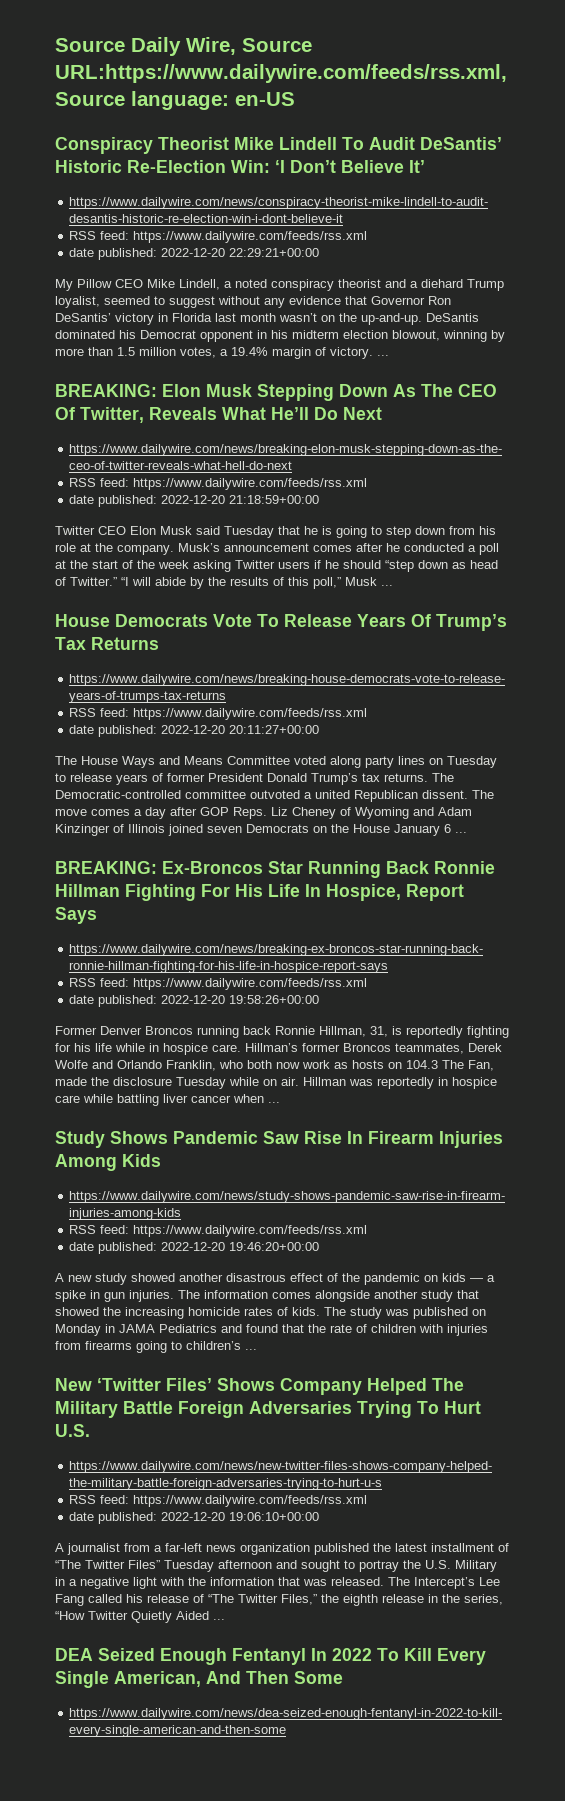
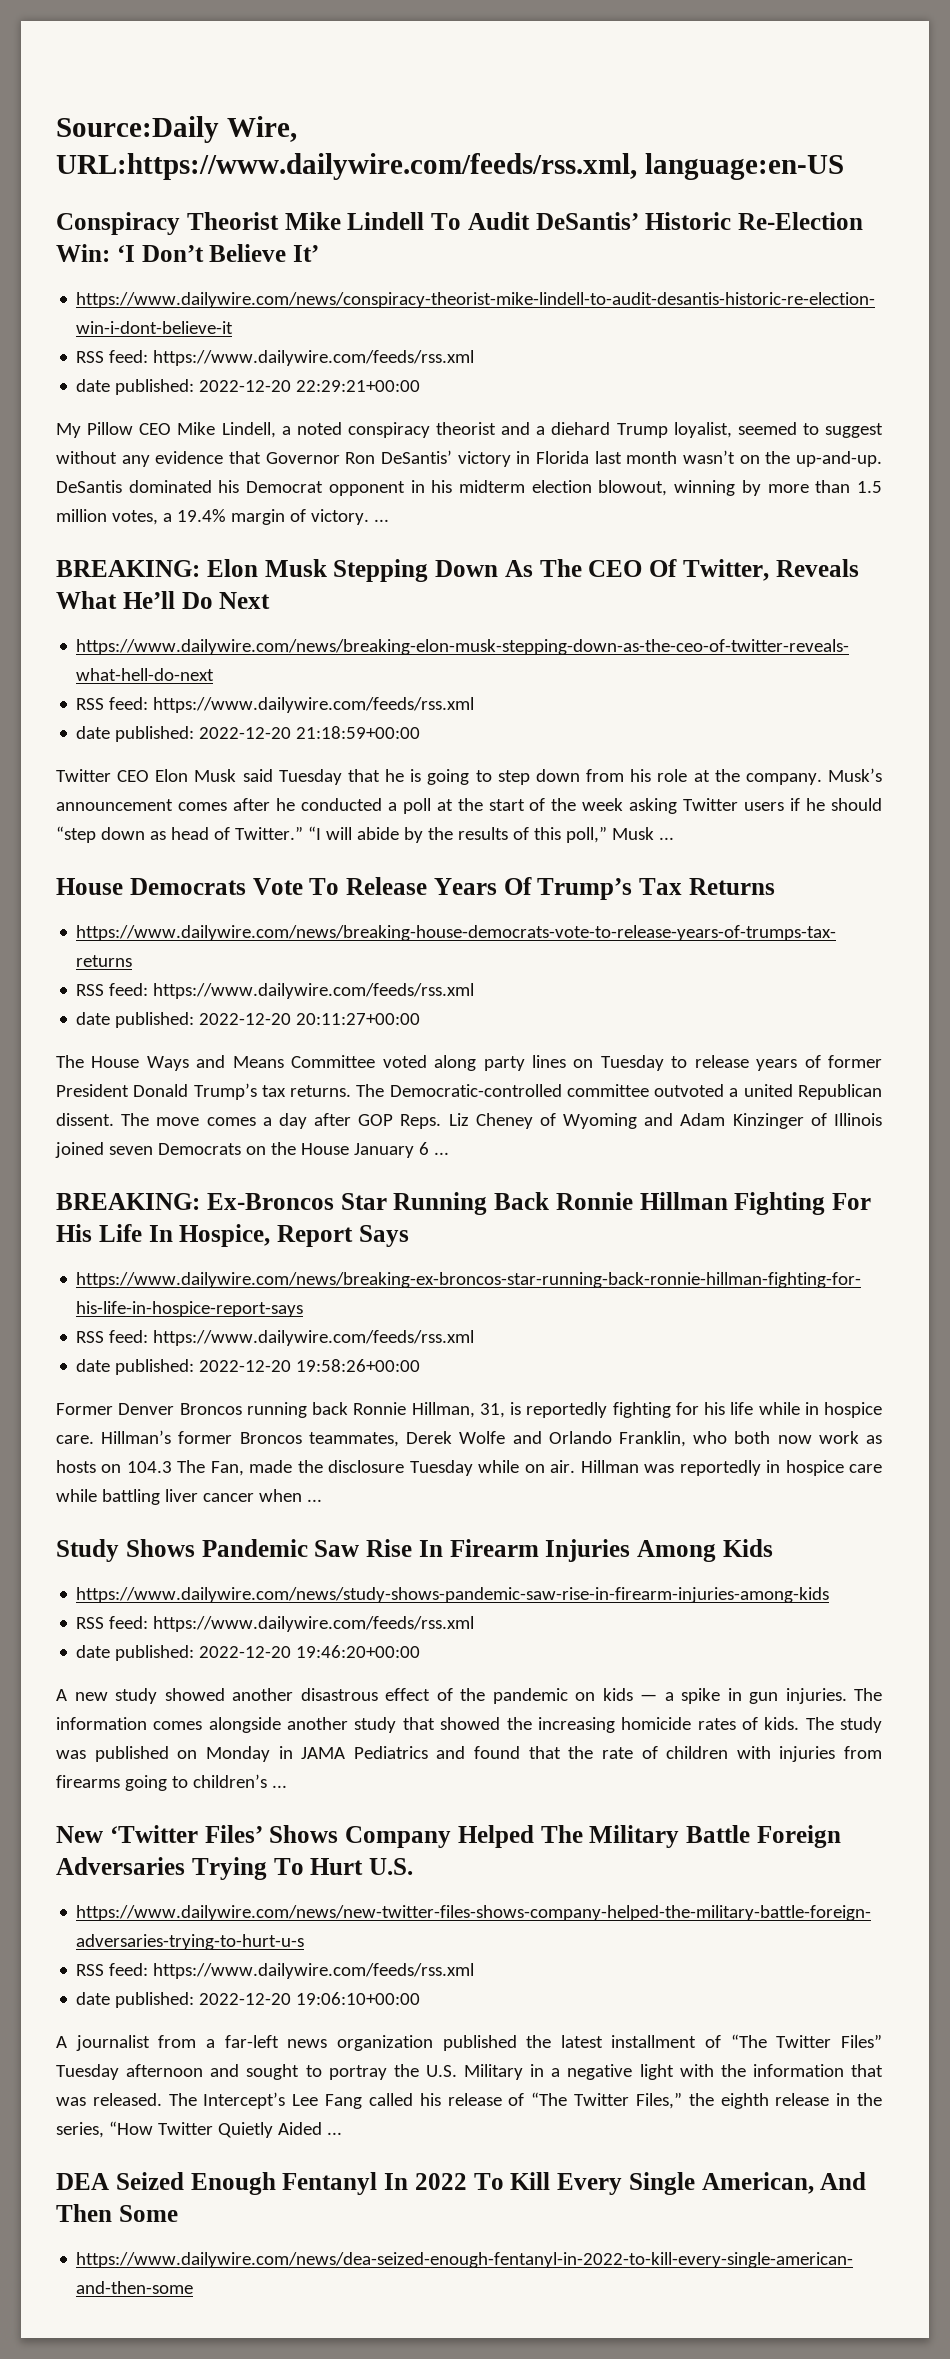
- Source Daily Wire, Source URL:https://www.dailywire.com/feeds/rss.xml, Source language: en-US
+ Source:Daily Wire, URL:https://www.dailywire.com/feeds/rss.xml, language:en-US

